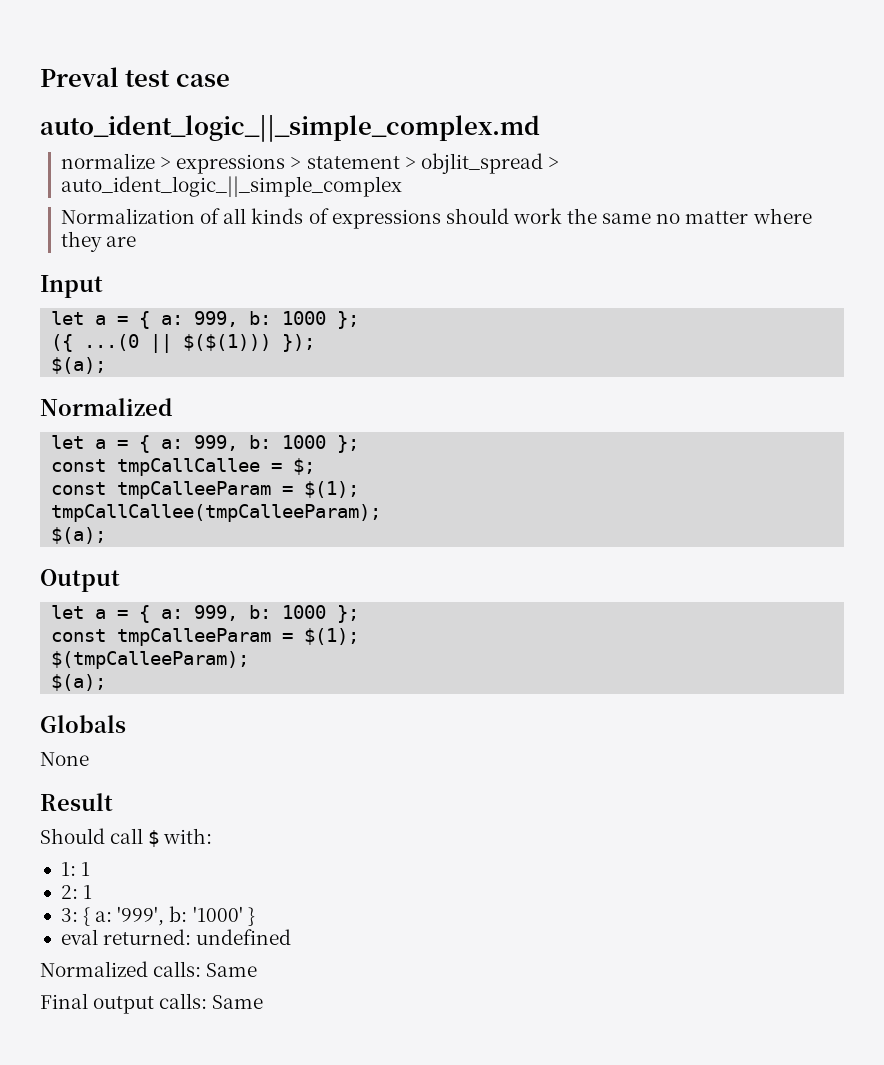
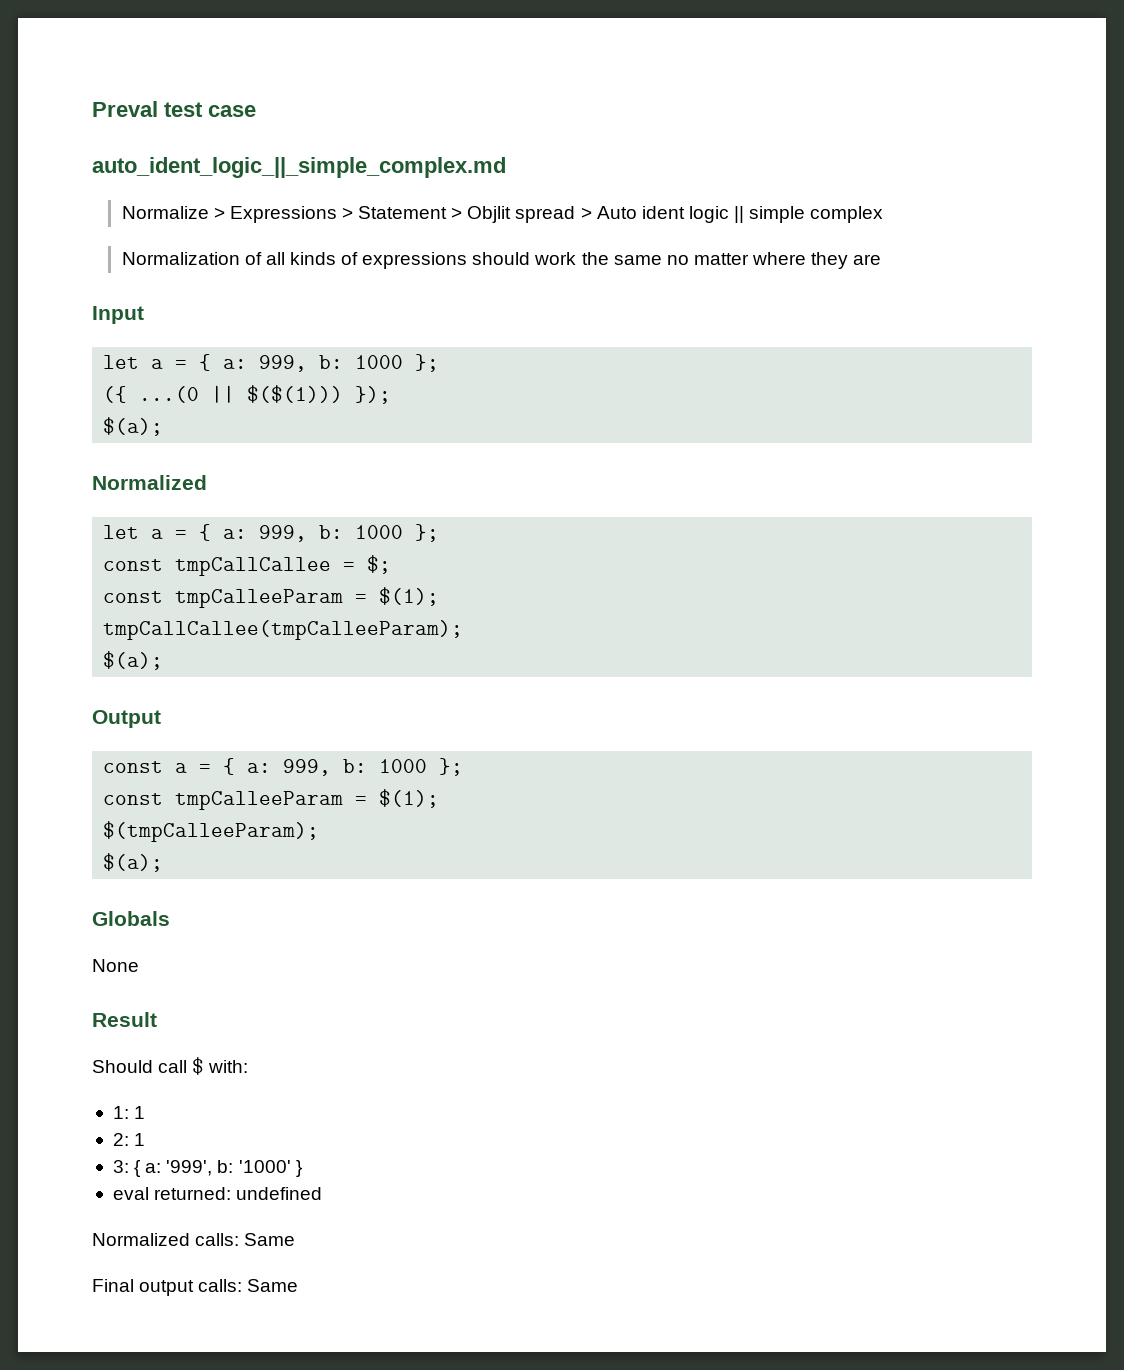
- normalize > expressions > statement > objlit_spread > auto_ident_logic_||_simple_complex
+ Normalize > Expressions > Statement > Objlit spread > Auto ident logic || simple complex
  Output
- let a = { a: 999, b: 1000 };
+ const a = { a: 999, b: 1000 };

